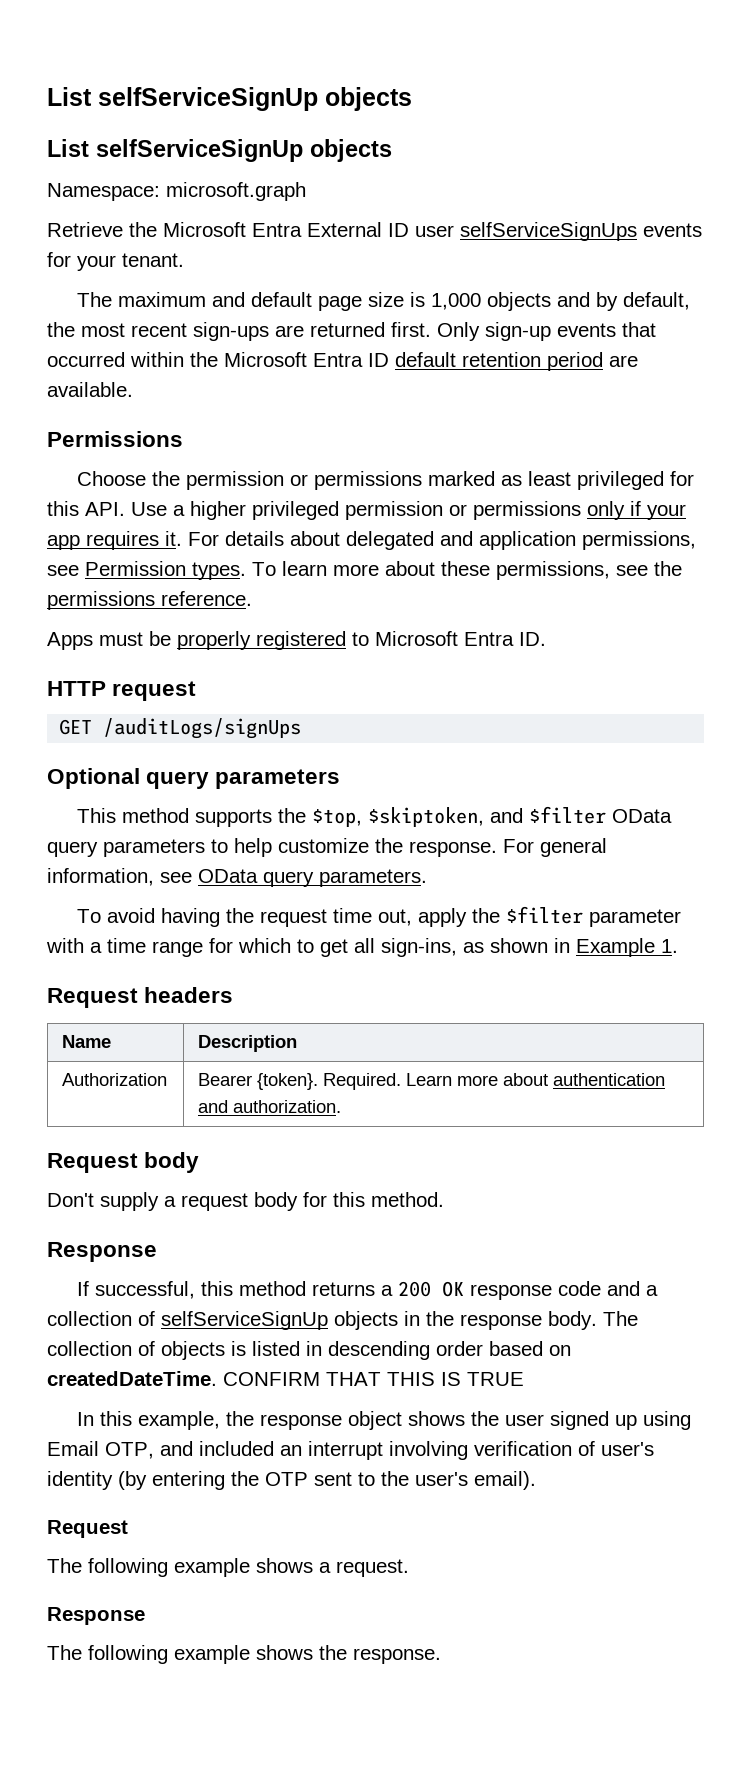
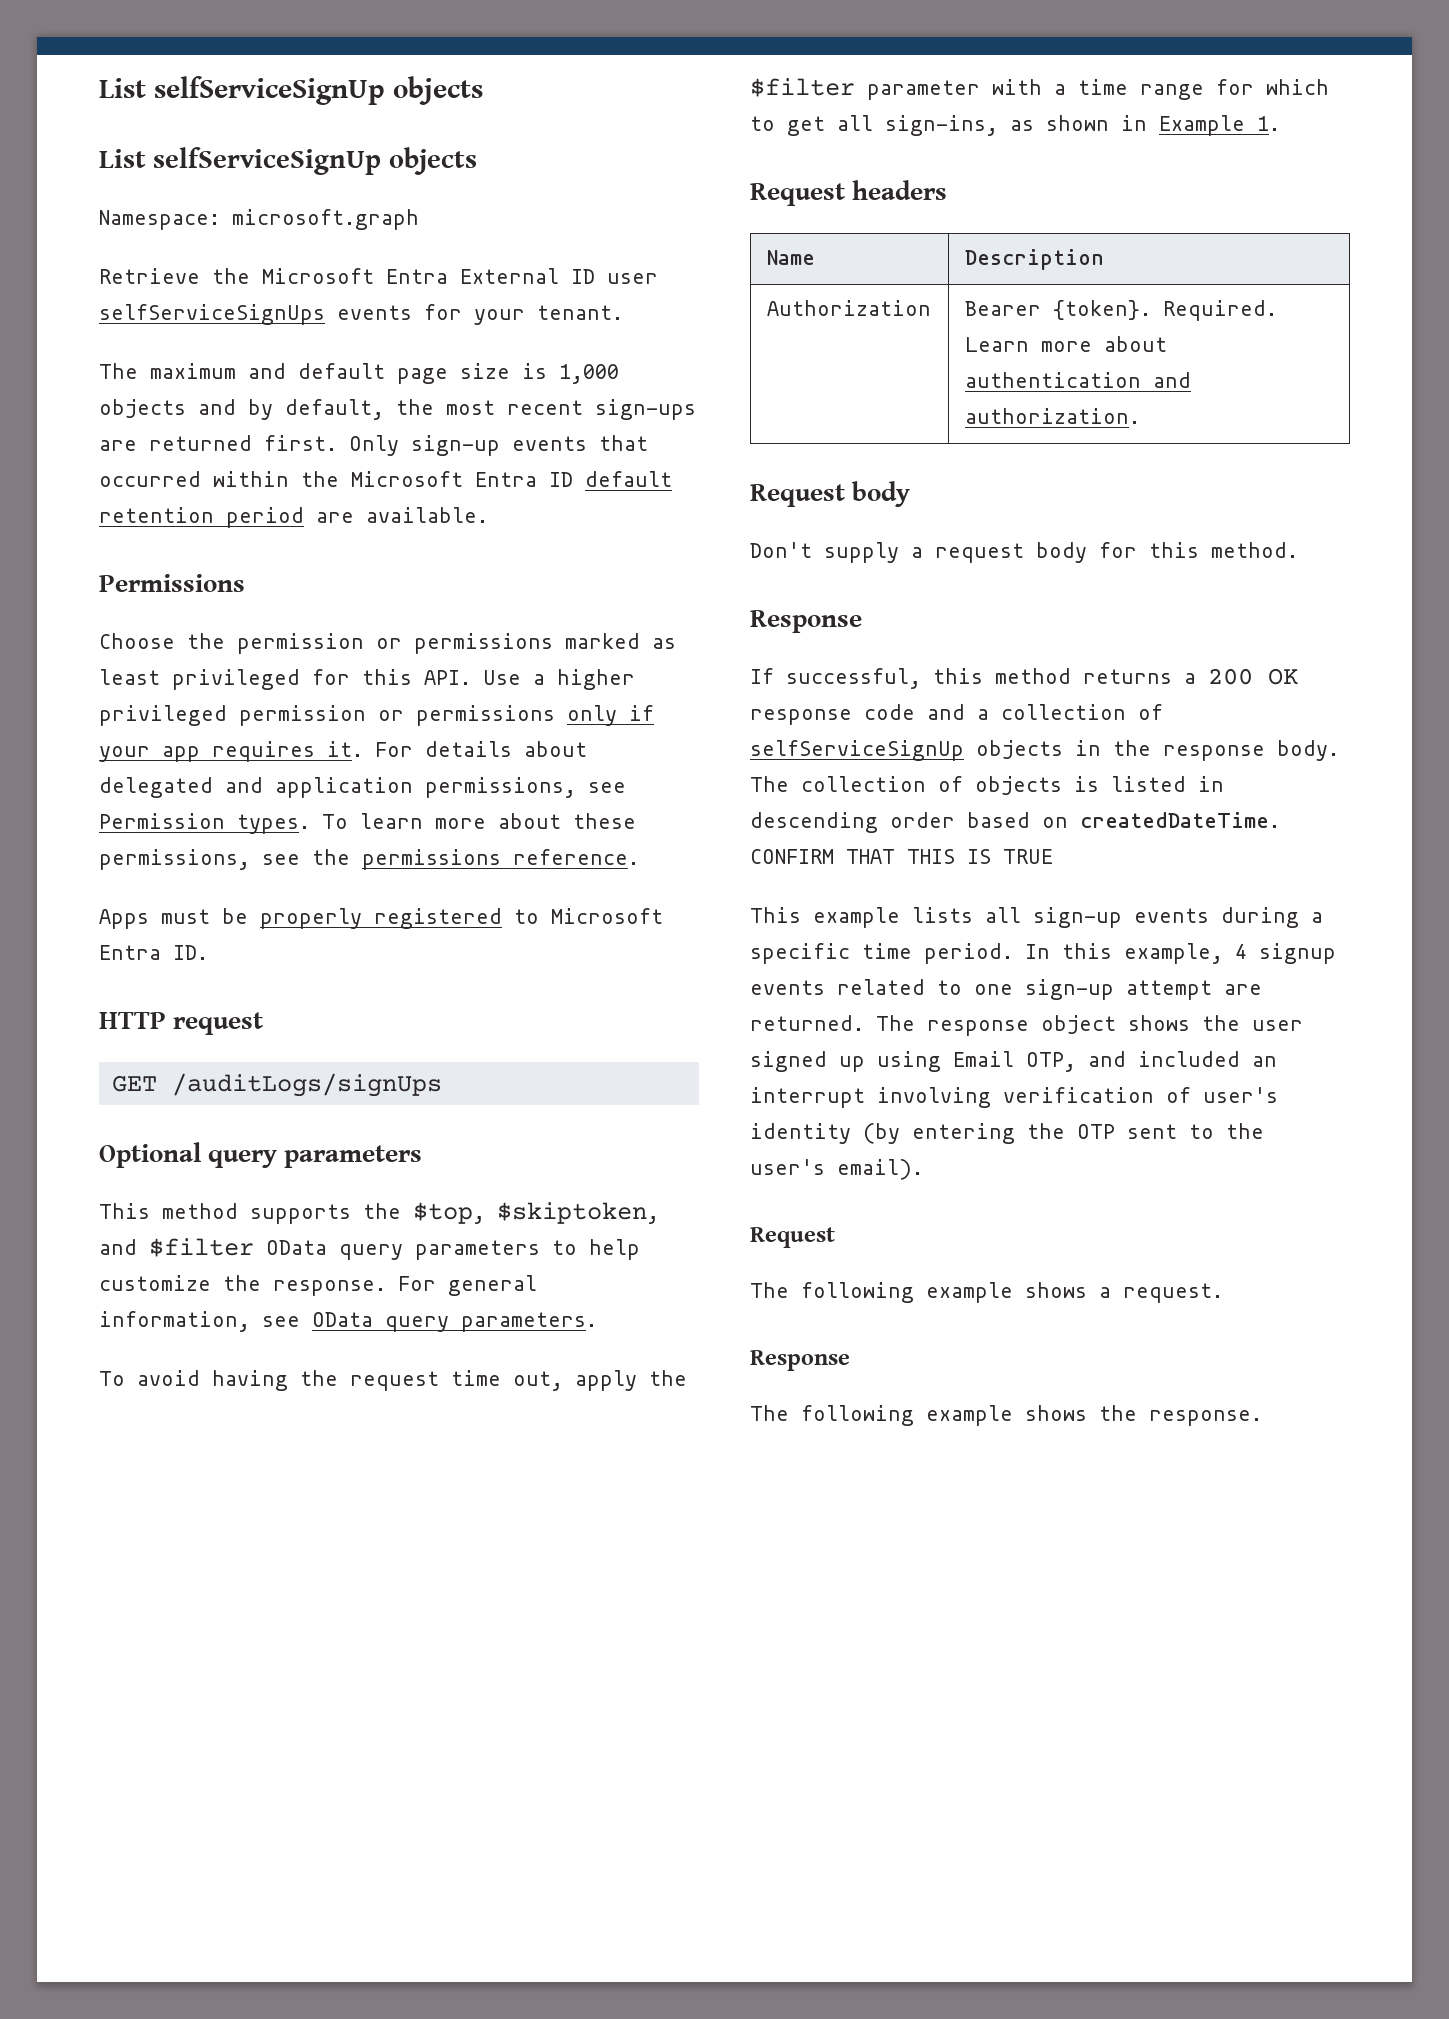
- In this example, the response object shows the user signed up using Email OTP, and included an interrupt involving verification of user's identity (by entering the OTP sent to the user's email).
+ This example lists all sign-up events during a specific time period. In this example, 4 signup events related to one sign-up attempt are returned. The response object shows the user signed up using Email OTP, and included an interrupt involving verification of user's identity (by entering the OTP sent to the user's email).

